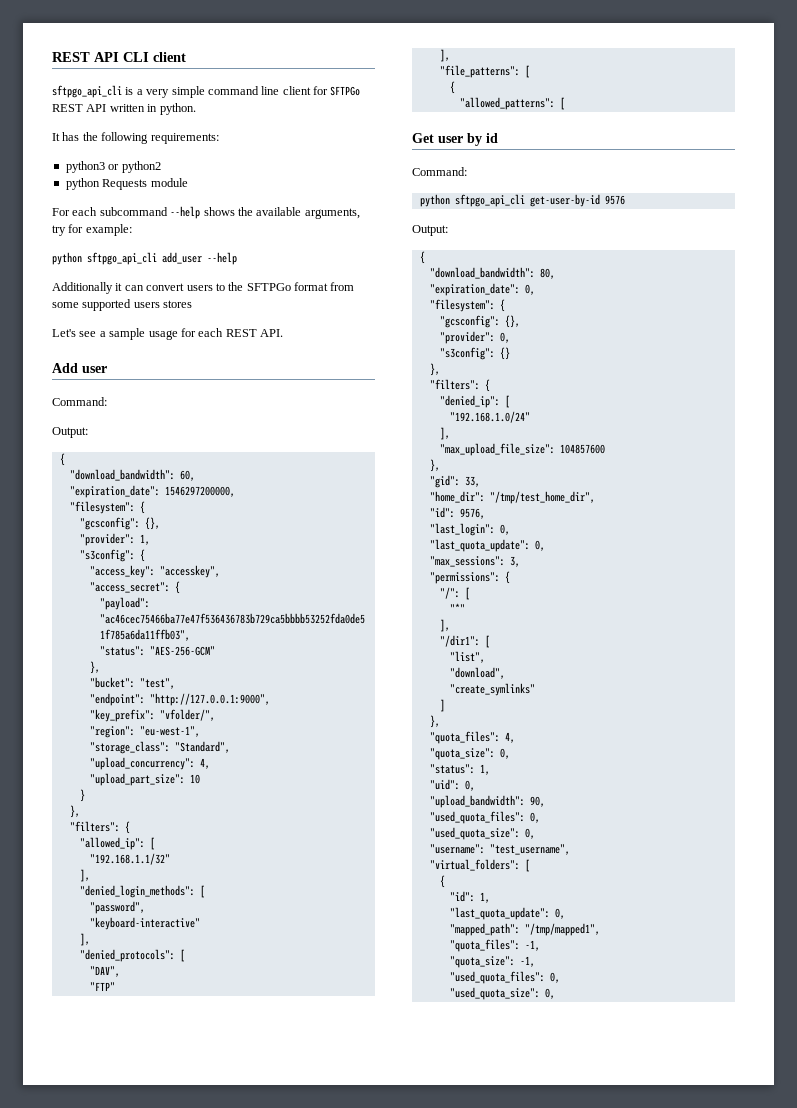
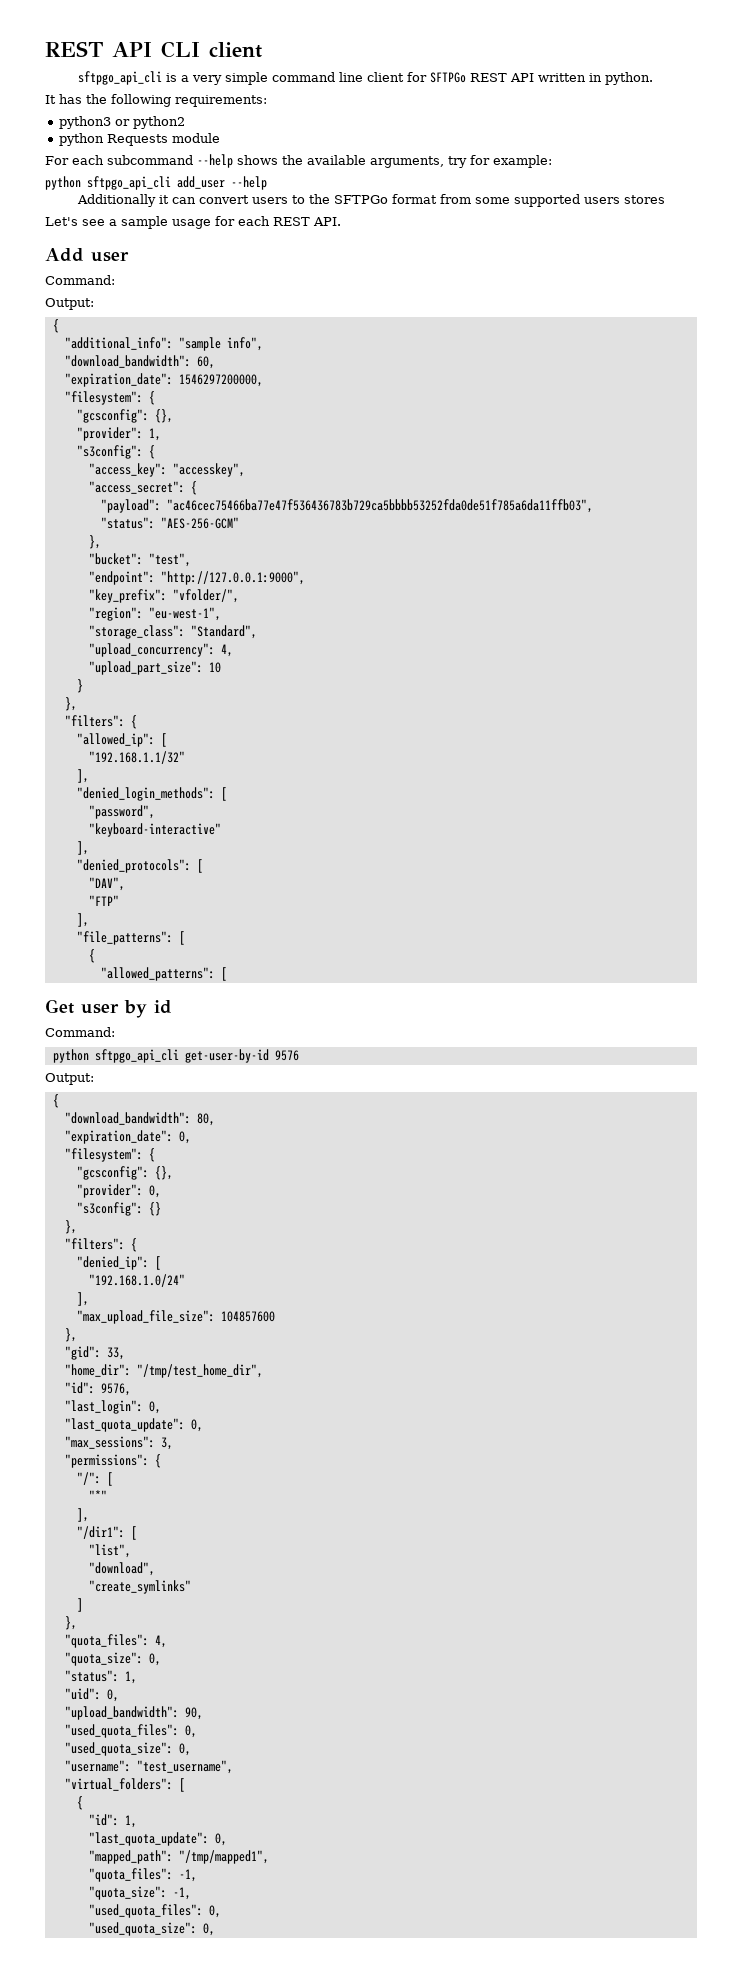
+ "additional_info": "sample info",

